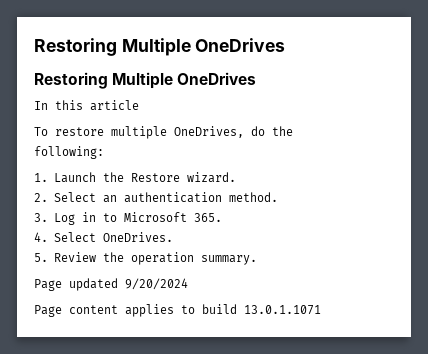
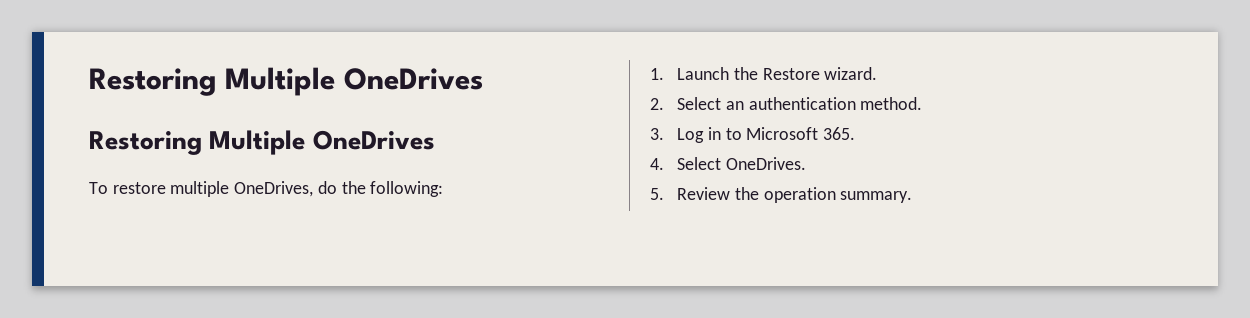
- In this article
- Page updated 9/20/2024
- Page content applies to build 13.0.1.1071

